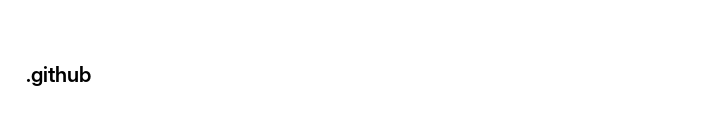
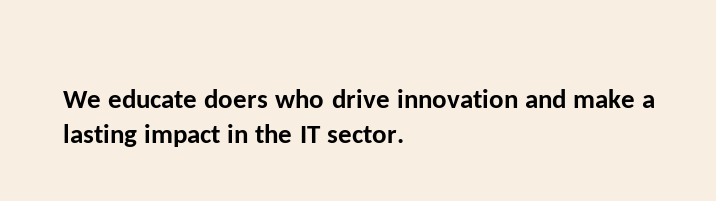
- .github
+ We educate doers who drive innovation and make a lasting impact in the IT sector.

